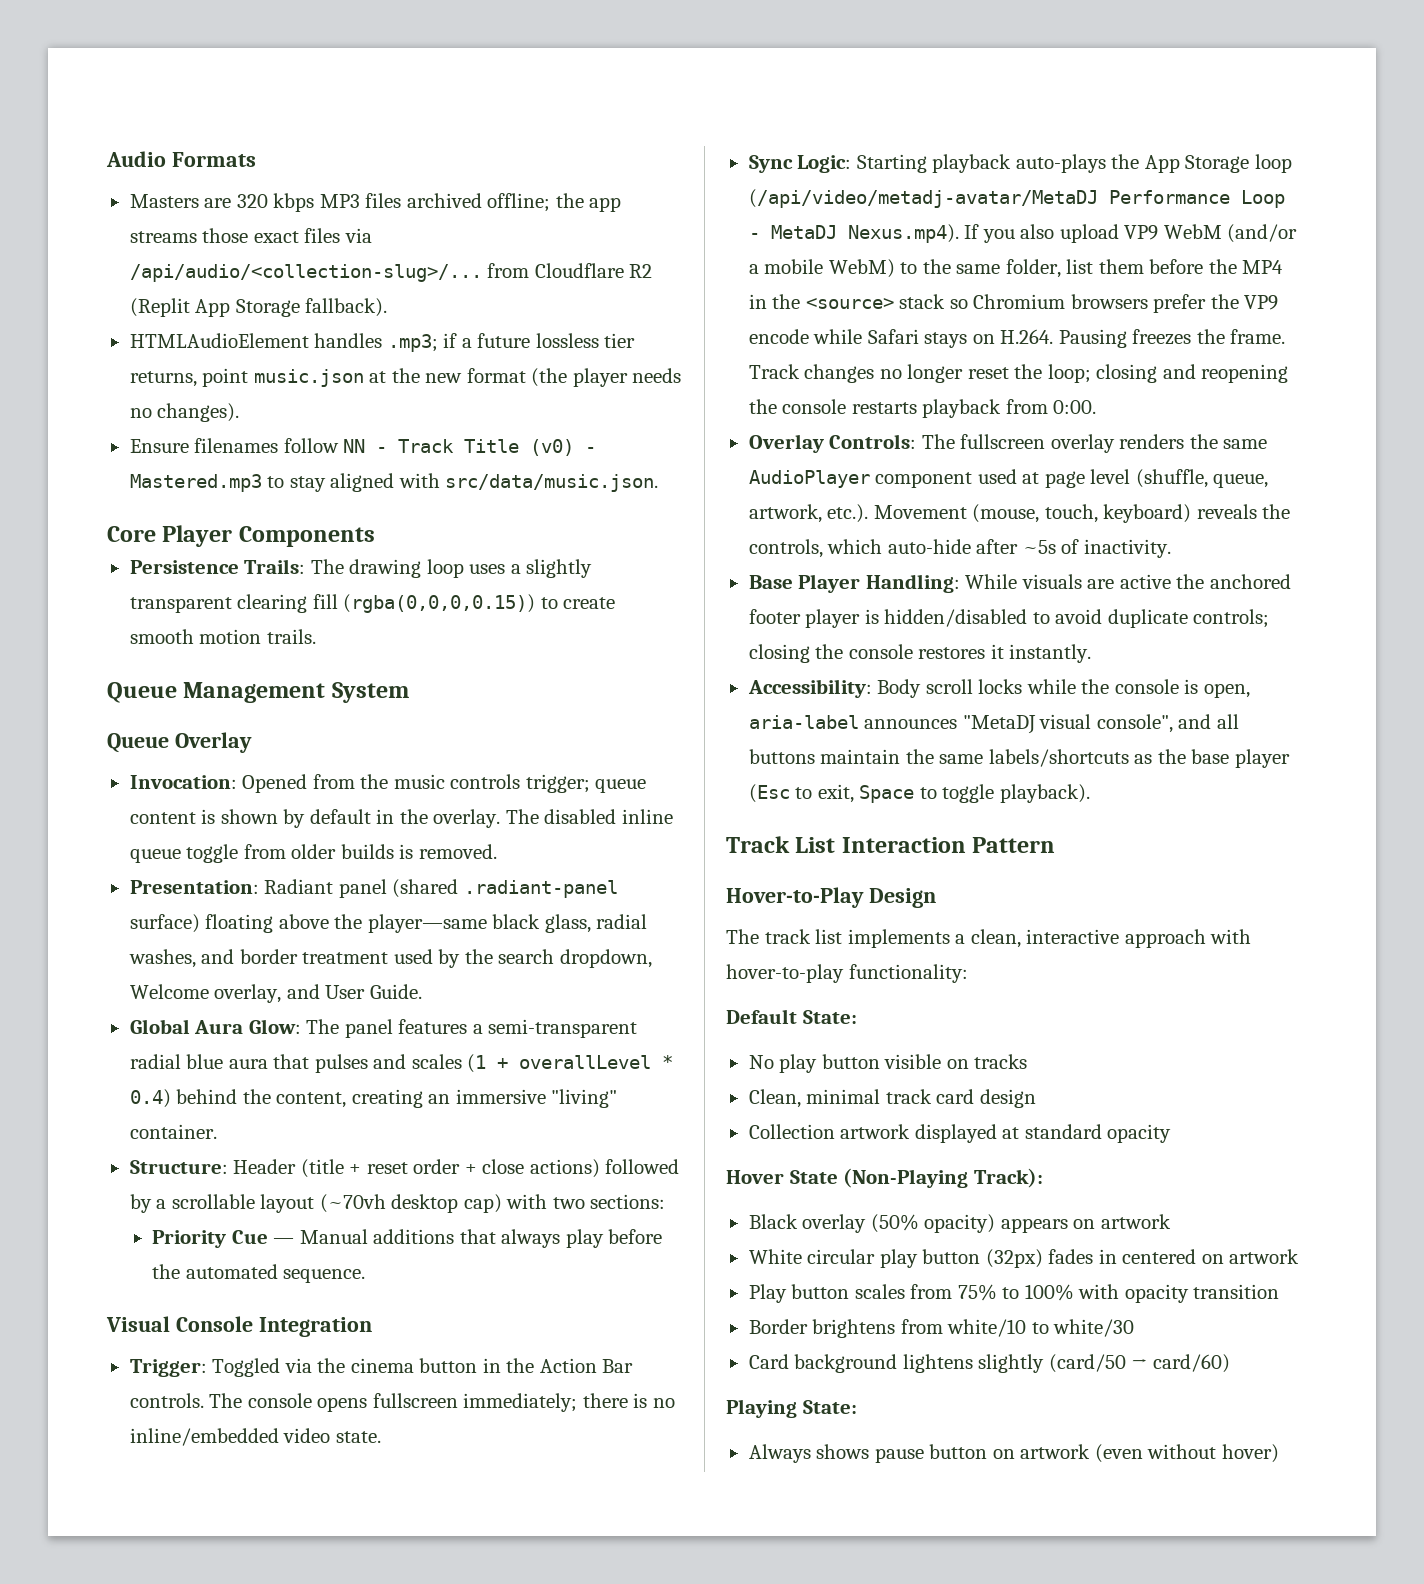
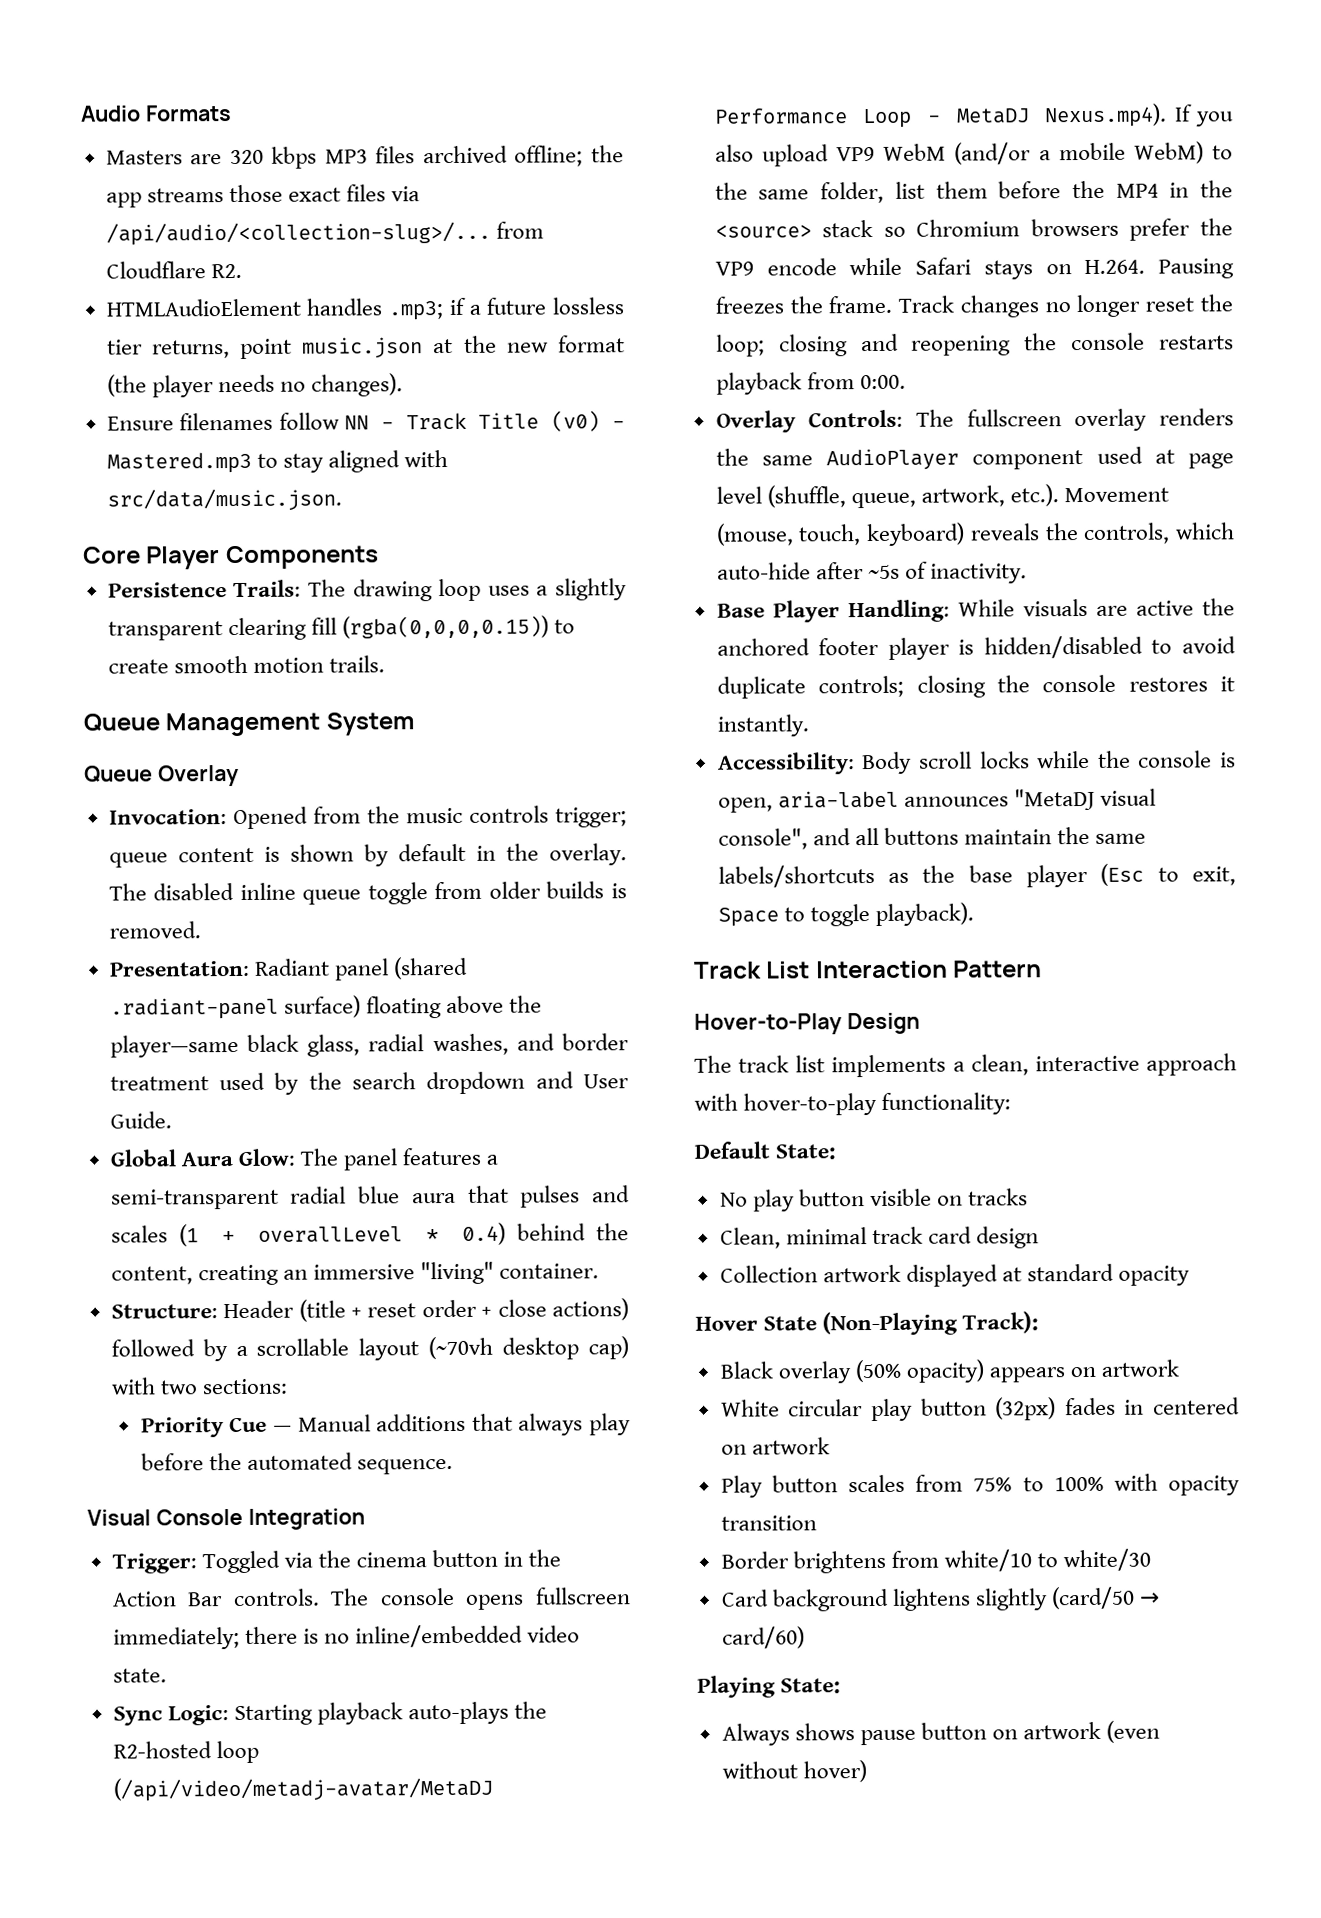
- Masters are 320 kbps MP3 files archived offline; the app streams those exact files via /api/audio/<collection-slug>/... from Cloudflare R2 (Replit App Storage fallback).
+ Masters are 320 kbps MP3 files archived offline; the app streams those exact files via /api/audio/<collection-slug>/... from Cloudflare R2.
- Presentation: Radiant panel (shared .radiant-panel surface) floating above the player—same black glass, radial washes, and border treatment used by the search dropdown, Welcome overlay, and User Guide.
+ Presentation: Radiant panel (shared .radiant-panel surface) floating above the player—same black glass, radial washes, and border treatment used by the search dropdown and User Guide.
- Sync Logic: Starting playback auto-plays the App Storage loop (/api/video/metadj-avatar/MetaDJ Performance Loop - MetaDJ Nexus.mp4). If you also upload VP9 WebM (and/or a mobile WebM) to the same folder, list them before the MP4 in the <source> stack so Chromium browsers prefer the VP9 encode while Safari stays on H.264. Pausing freezes the frame.
+ Sync Logic: Starting playback auto-plays the R2-hosted loop (/api/video/metadj-avatar/MetaDJ Performance Loop - MetaDJ Nexus.mp4). If you also upload VP9 WebM (and/or a mobile WebM) to the same folder, list them before the MP4 in the <source> stack so Chromium browsers prefer the VP9 encode while Safari stays on H.264. Pausing freezes the frame.

